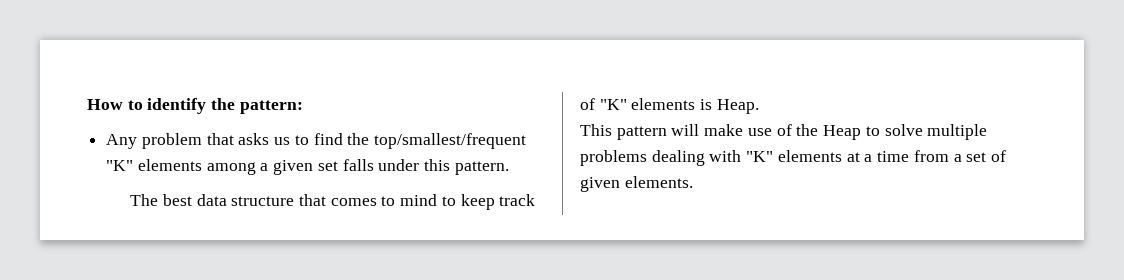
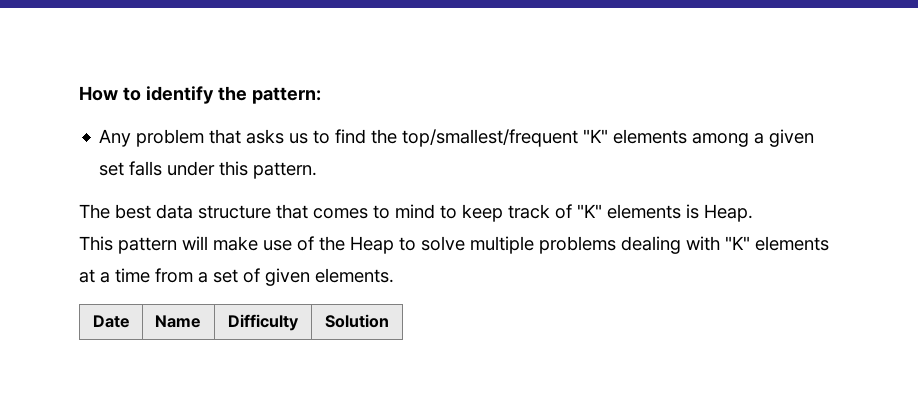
+ Date | Name | Difficulty | Solution

